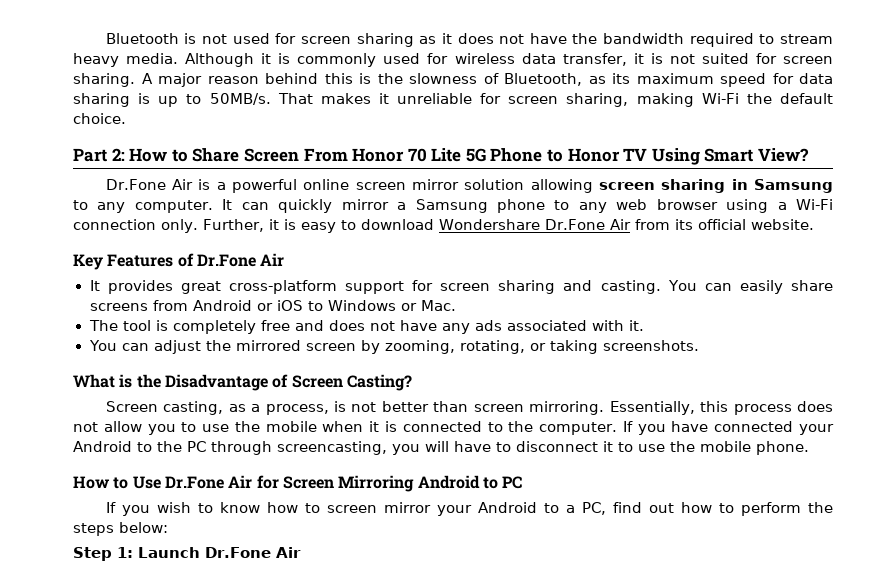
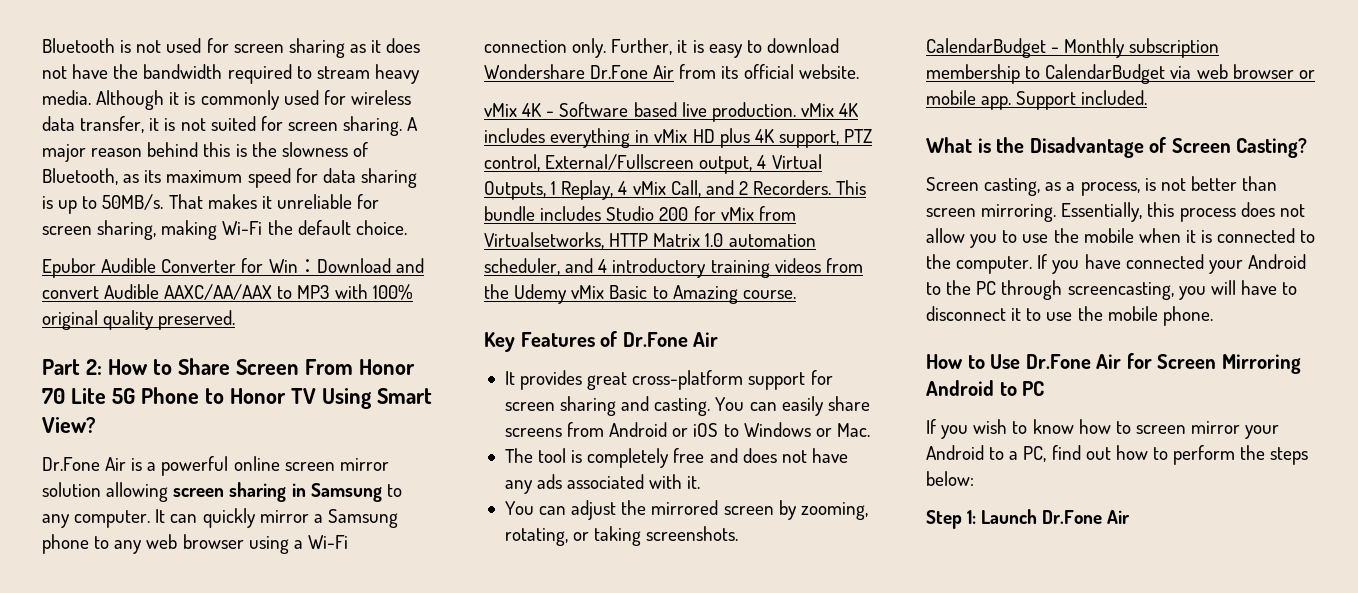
+ Epubor Audible Converter for Win：Download and convert Audible AAXC/AA/AAX to MP3 with 100% original quality preserved.
+ vMix 4K - Software based live production. vMix 4K includes everything in vMix HD plus 4K support, PTZ control, External/Fullscreen output, 4 Virtual Outputs, 1 Replay, 4 vMix Call, and 2 Recorders. This bundle includes Studio 200 for vMix from Virtualsetworks, HTTP Matrix 1.0 automation scheduler, and 4 introductory training videos from the Udemy vMix Basic to Amazing course.
+ CalendarBudget - Monthly subscription membership to CalendarBudget via web browser or mobile app. Support included.

